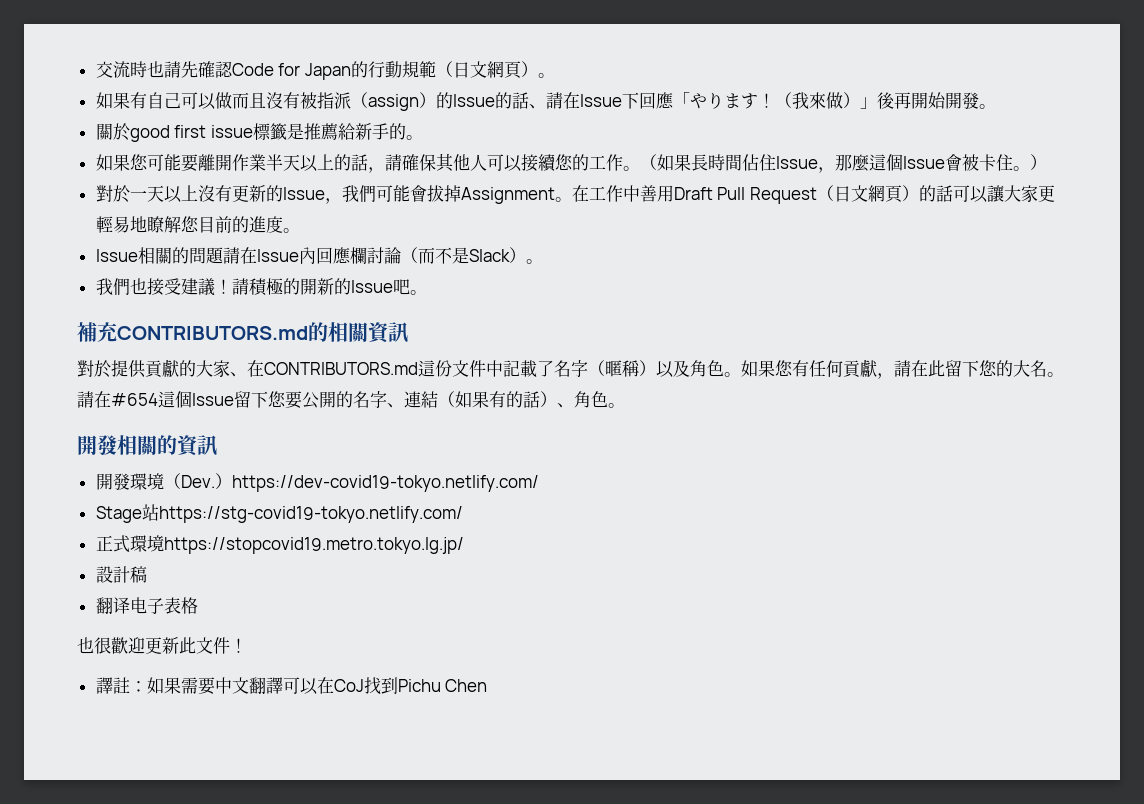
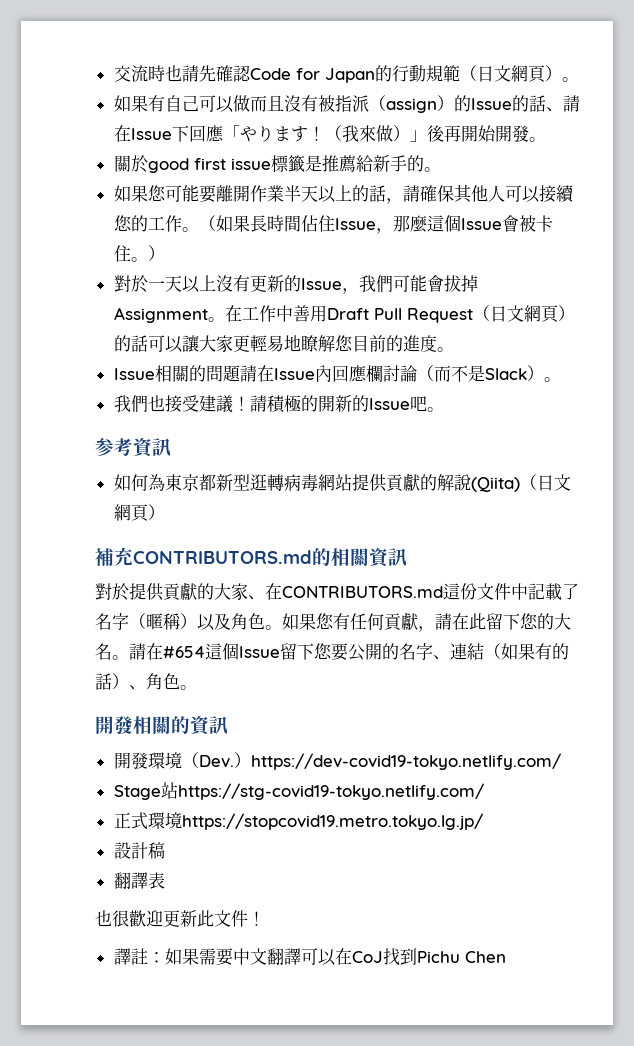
+ 参考資訊
+ 如何為東京都新型逛轉病毒網站提供貢獻的解說(Qiita)（日文網頁）
- 翻译电子表格
+ 翻譯表

